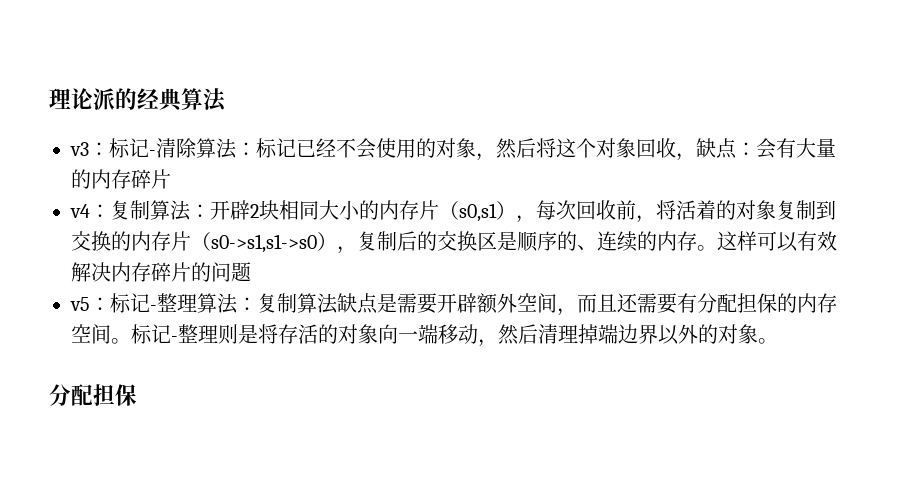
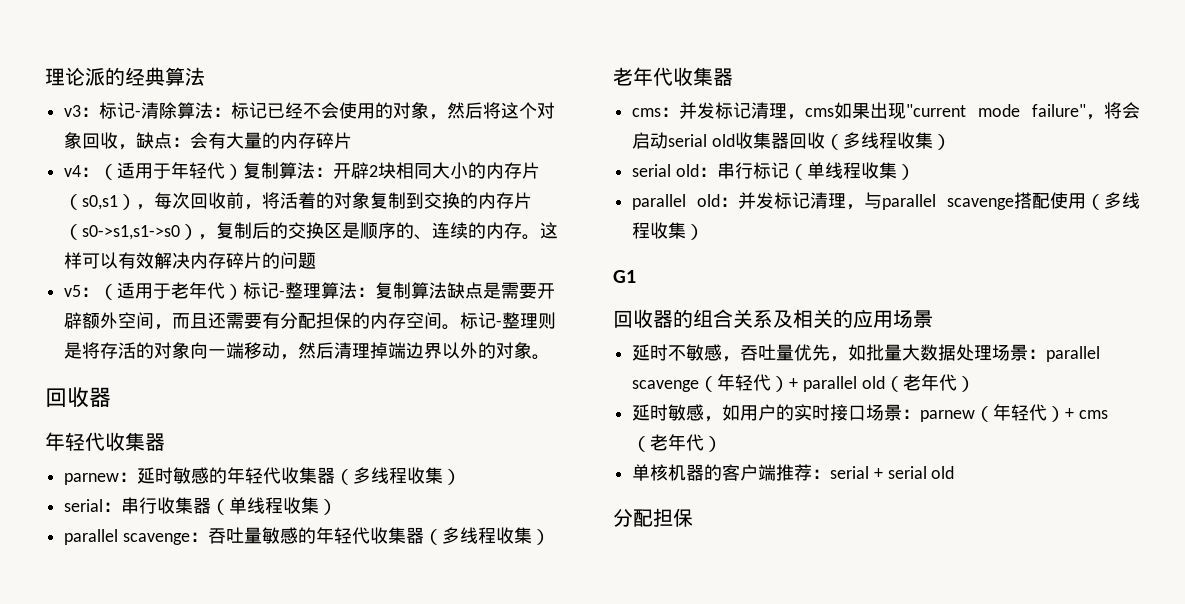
- v4：复制算法：开辟2块相同大小的内存片（s0,s1），每次回收前，将活着的对象复制到交换的内存片（s0->s1,s1->s0），复制后的交换区是顺序的、连续的内存。
+ v4：（适用于年轻代）复制算法：开辟2块相同大小的内存片（s0,s1），每次回收前，将活着的对象复制到交换的内存片（s0->s1,s1->s0），复制后的交换区是顺序的、连续的内存。
- v5：标记-整理算法：复制算法缺点是需要开辟额外空间，而且还需要有分配担保的内存空间。
+ v5：（适用于老年代）标记-整理算法：复制算法缺点是需要开辟额外空间，而且还需要有分配担保的内存空间。
  标记-整理则是将存活的对象向一端移动，然后清理掉端边界以外的对象。
+ 回收器
+ 年轻代收集器
+ parnew：延时敏感的年轻代收集器（多线程收集）
+ serial：串行收集器（单线程收集）
+ parallel scavenge：吞吐量敏感的年轻代收集器（多线程收集）
+ 老年代收集器
+ cms：并发标记清理，cms如果出现"current mode failure"，将会启动serial old收集器回收（多线程收集）
+ serial old：串行标记（单线程收集）
+ parallel old：并发标记清理，与parallel scavenge搭配使用（多线程收集）
+ G1
+ 回收器的组合关系及相关的应用场景
+ 延时不敏感，吞吐量优先，如批量大数据处理场景：parallel scavenge（年轻代）+ parallel old（老年代）
+ 延时敏感，如用户的实时接口场景：parnew（年轻代）+ cms（老年代）
+ 单核机器的客户端推荐：serial + serial old

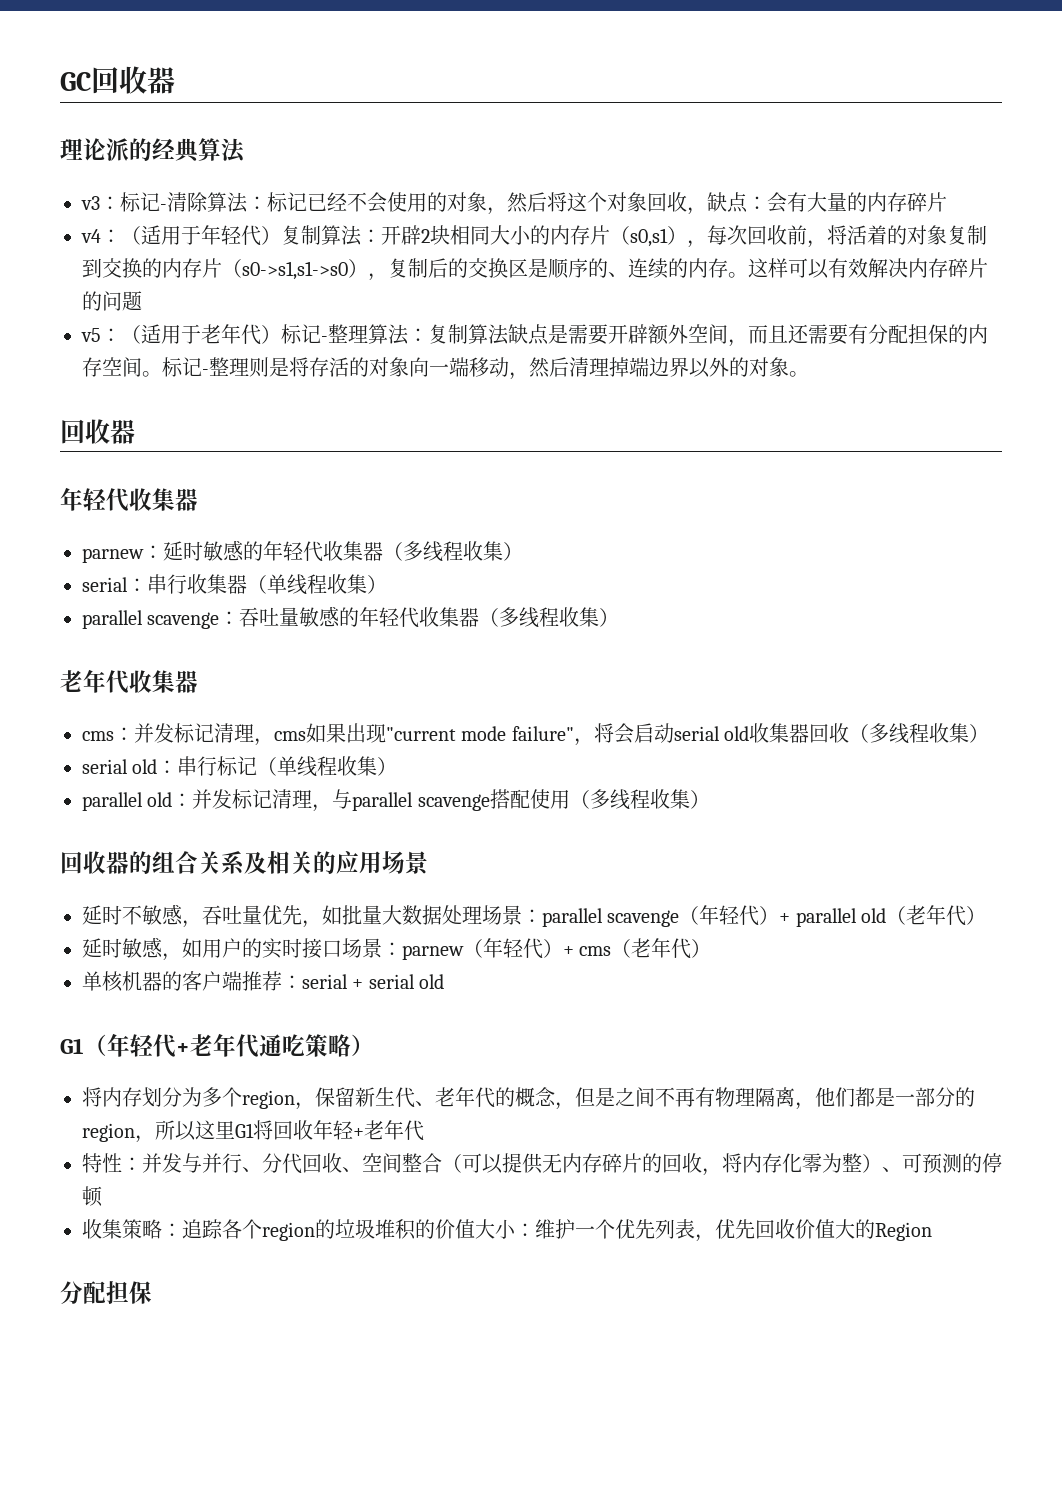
+ GC回收器
- G1
+ G1（年轻代+老年代通吃策略）
+ 将内存划分为多个region，保留新生代、老年代的概念，但是之间不再有物理隔离，他们都是一部分的region，所以这里G1将回收年轻+老年代
+ 特性：并发与并行、分代回收、空间整合（可以提供无内存碎片的回收，将内存化零为整）、可预测的停顿
+ 收集策略：追踪各个region的垃圾堆积的价值大小：维护一个优先列表，优先回收价值大的Region

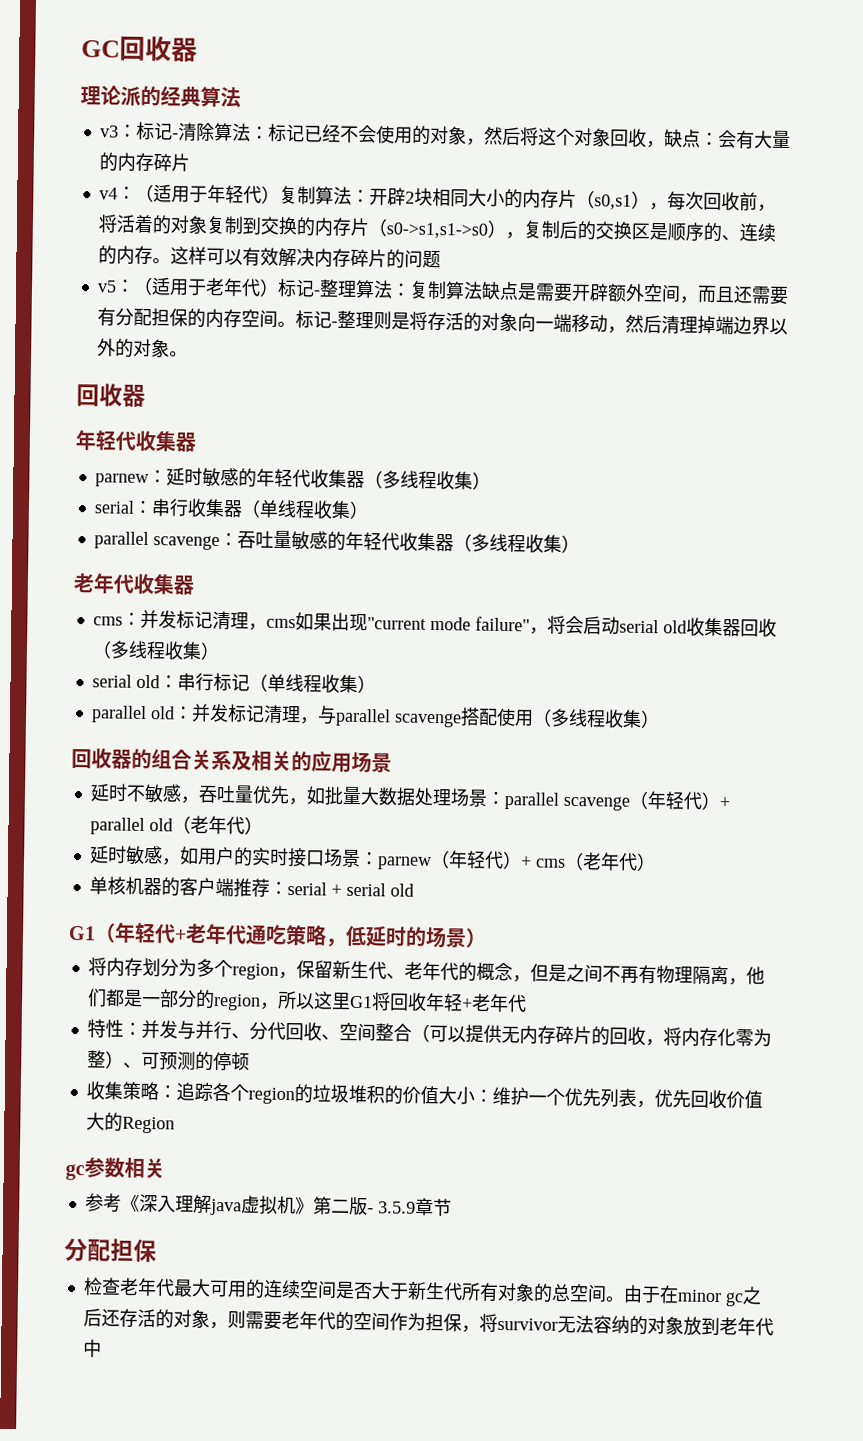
- G1（年轻代+老年代通吃策略）
+ G1（年轻代+老年代通吃策略，低延时的场景）
  收集策略：追踪各个region的垃圾堆积的价值大小：维护一个优先列表，优先回收价值大的Region
+ gc参数相关
+ 参考《深入理解java虚拟机》第二版- 3.5.9章节
  分配担保
+ 检查老年代最大可用的连续空间是否大于新生代所有对象的总空间。由于在minor gc之后还存活的对象，则需要老年代的空间作为担保，将survivor无法容纳的对象放到老年代中

